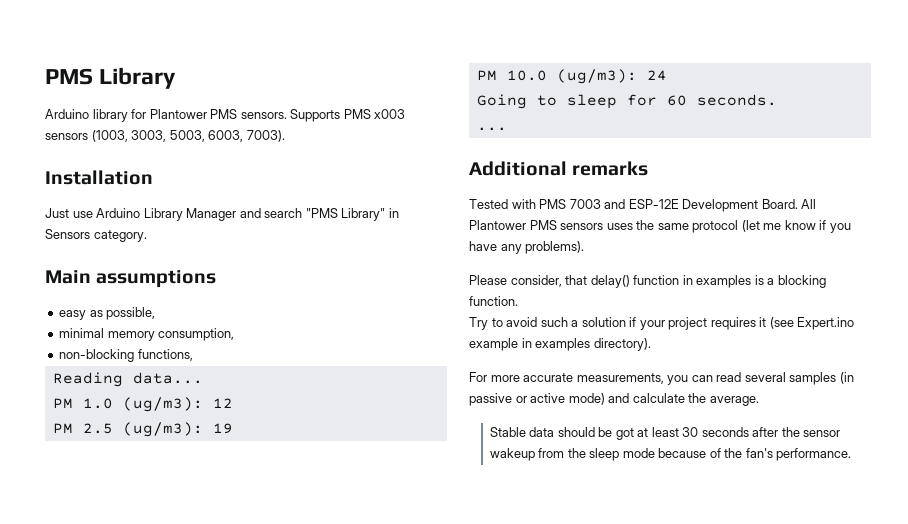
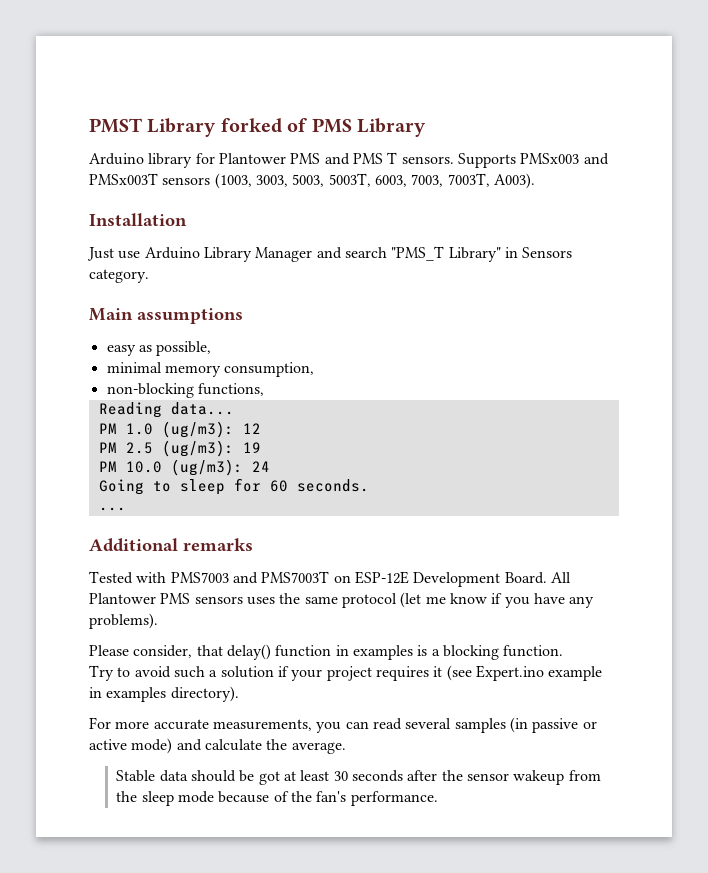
- PMS Library
+ PMST Library forked of PMS Library
- Arduino library for Plantower PMS sensors. Supports PMS x003 sensors (1003, 3003, 5003, 6003, 7003).
+ Arduino library for Plantower PMS and PMS T sensors. Supports PMSx003 and PMSx003T sensors (1003, 3003, 5003, 5003T, 6003, 7003, 7003T, A003).
- Just use Arduino Library Manager and search "PMS Library" in Sensors category.
+ Just use Arduino Library Manager and search "PMS_T Library" in Sensors category.
- Tested with PMS 7003 and ESP-12E Development Board.
+ Tested with PMS7003 and PMS7003T on ESP-12E Development Board.

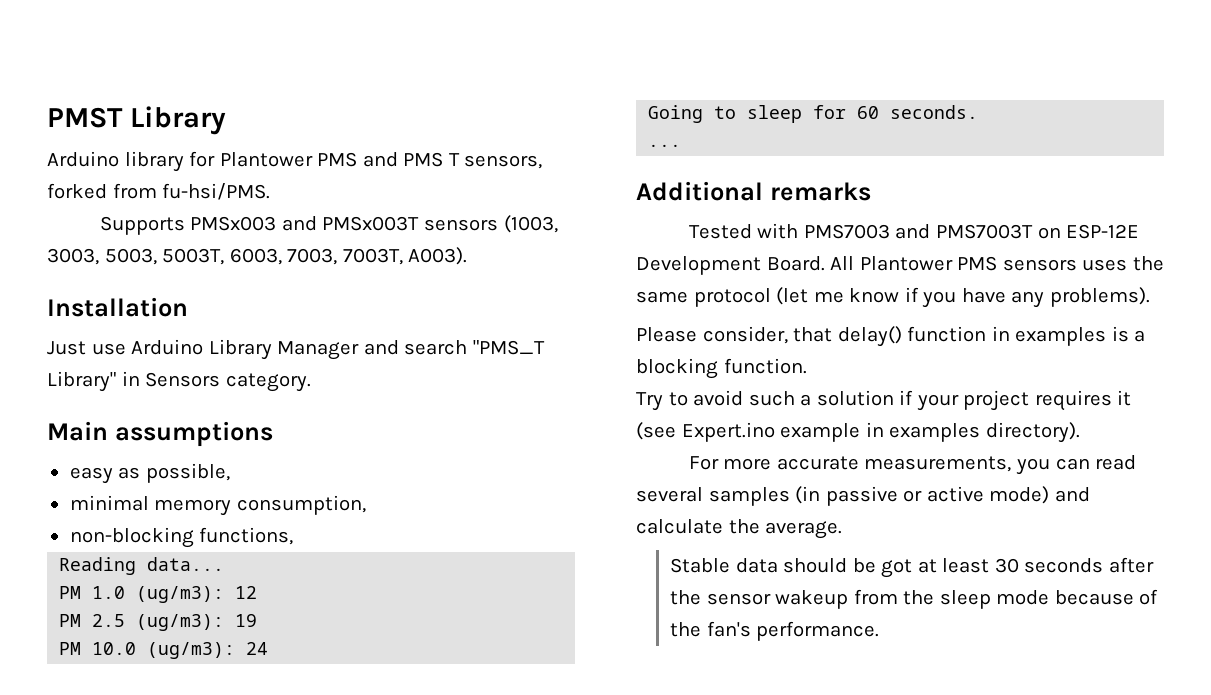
- PMST Library forked of PMS Library
+ PMST Library
- Arduino library for Plantower PMS and PMS T sensors. Supports PMSx003 and PMSx003T sensors (1003, 3003, 5003, 5003T, 6003, 7003, 7003T, A003).
+ Arduino library for Plantower PMS and PMS T sensors, forked from fu-hsi/PMS.
+ Supports PMSx003 and PMSx003T sensors (1003, 3003, 5003, 5003T, 6003, 7003, 7003T, A003).

